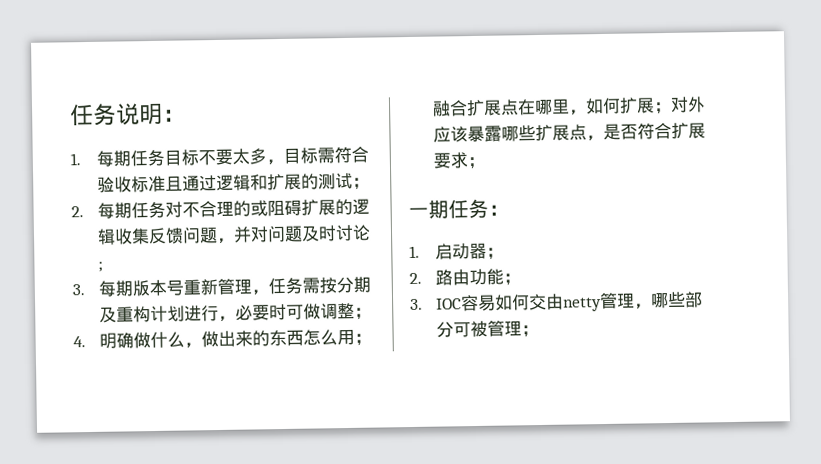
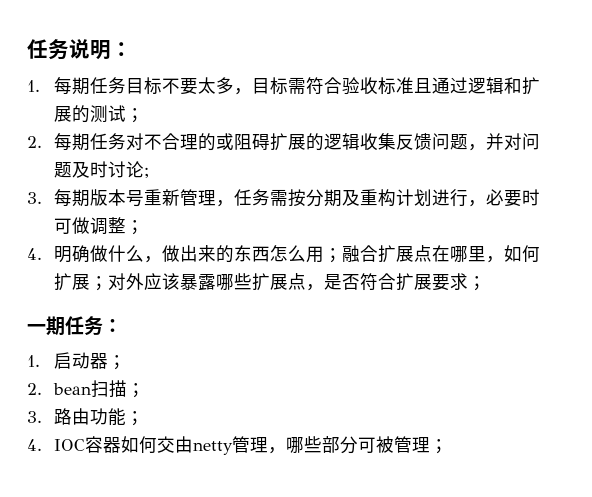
- 2.路由功能；
+ 2. bean扫描；
+ 3.路由功能；
- 3. IOC容易如何交由netty管理，哪些部分可被管理；
+ 4. IOC容器如何交由netty管理，哪些部分可被管理；

